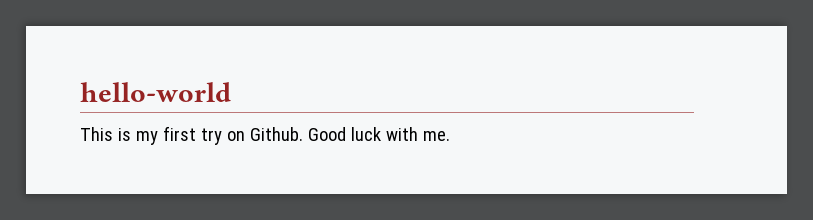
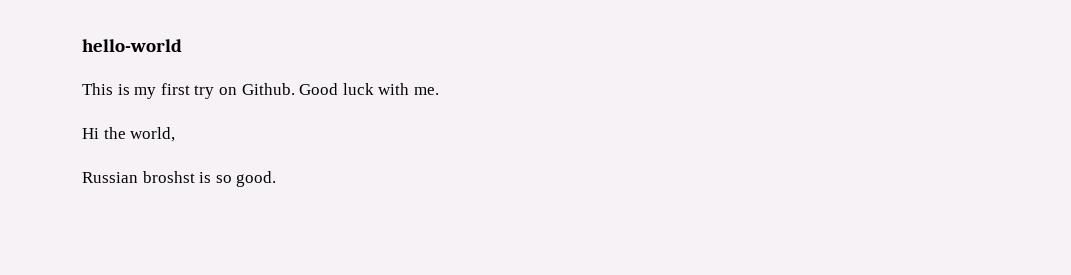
+ Hi the world,
+ Russian broshst is so good.

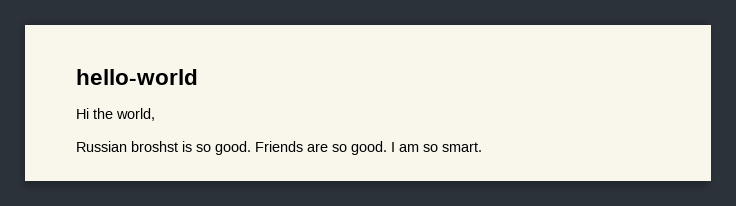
- This is my first try on Github. Good luck with me.
+ Friends are so good. I am so smart.

